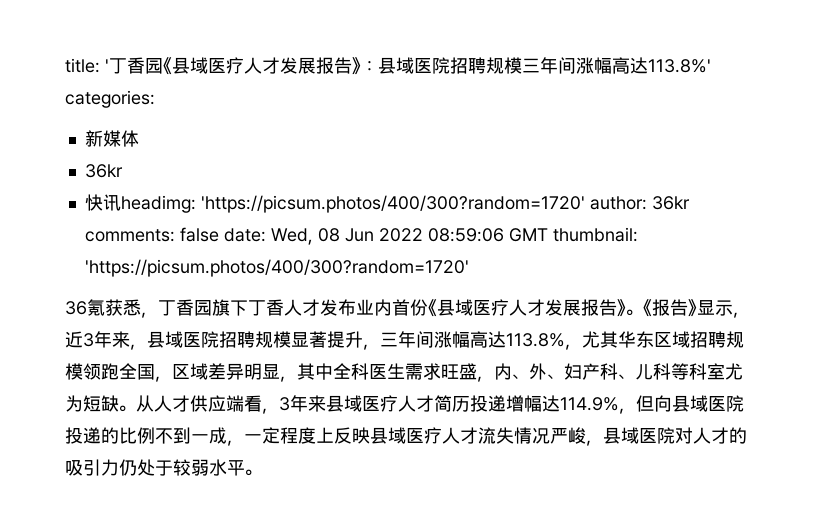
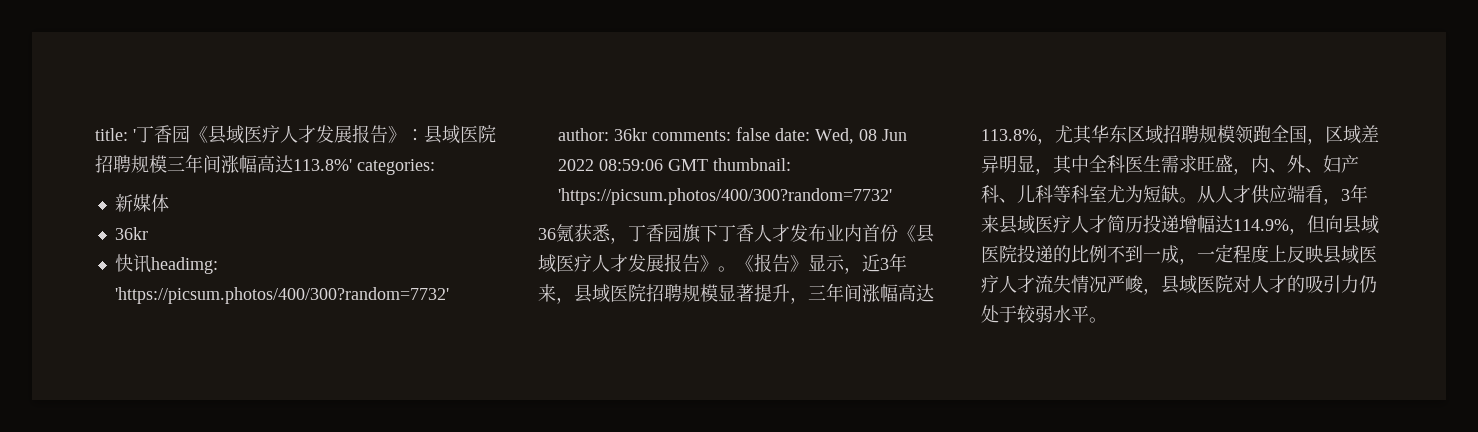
- 快讯headimg: 'https://picsum.photos/400/300?random=1720' author: 36kr comments: false date: Wed, 08 Jun 2022 08:59:06 GMT thumbnail: 'https://picsum.photos/400/300?random=1720'
+ 快讯headimg: 'https://picsum.photos/400/300?random=7732' author: 36kr comments: false date: Wed, 08 Jun 2022 08:59:06 GMT thumbnail: 'https://picsum.photos/400/300?random=7732'

